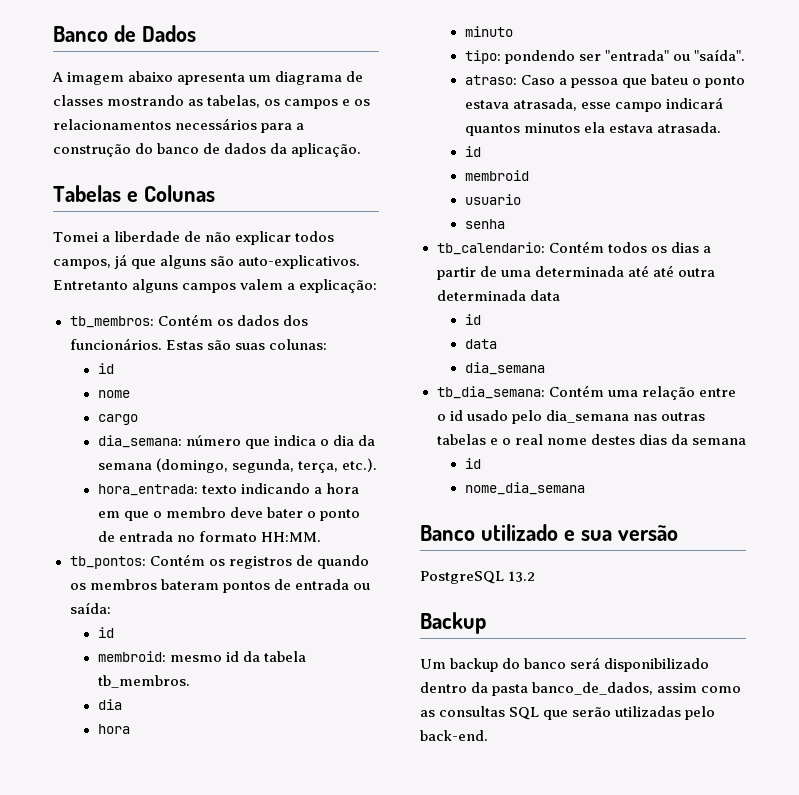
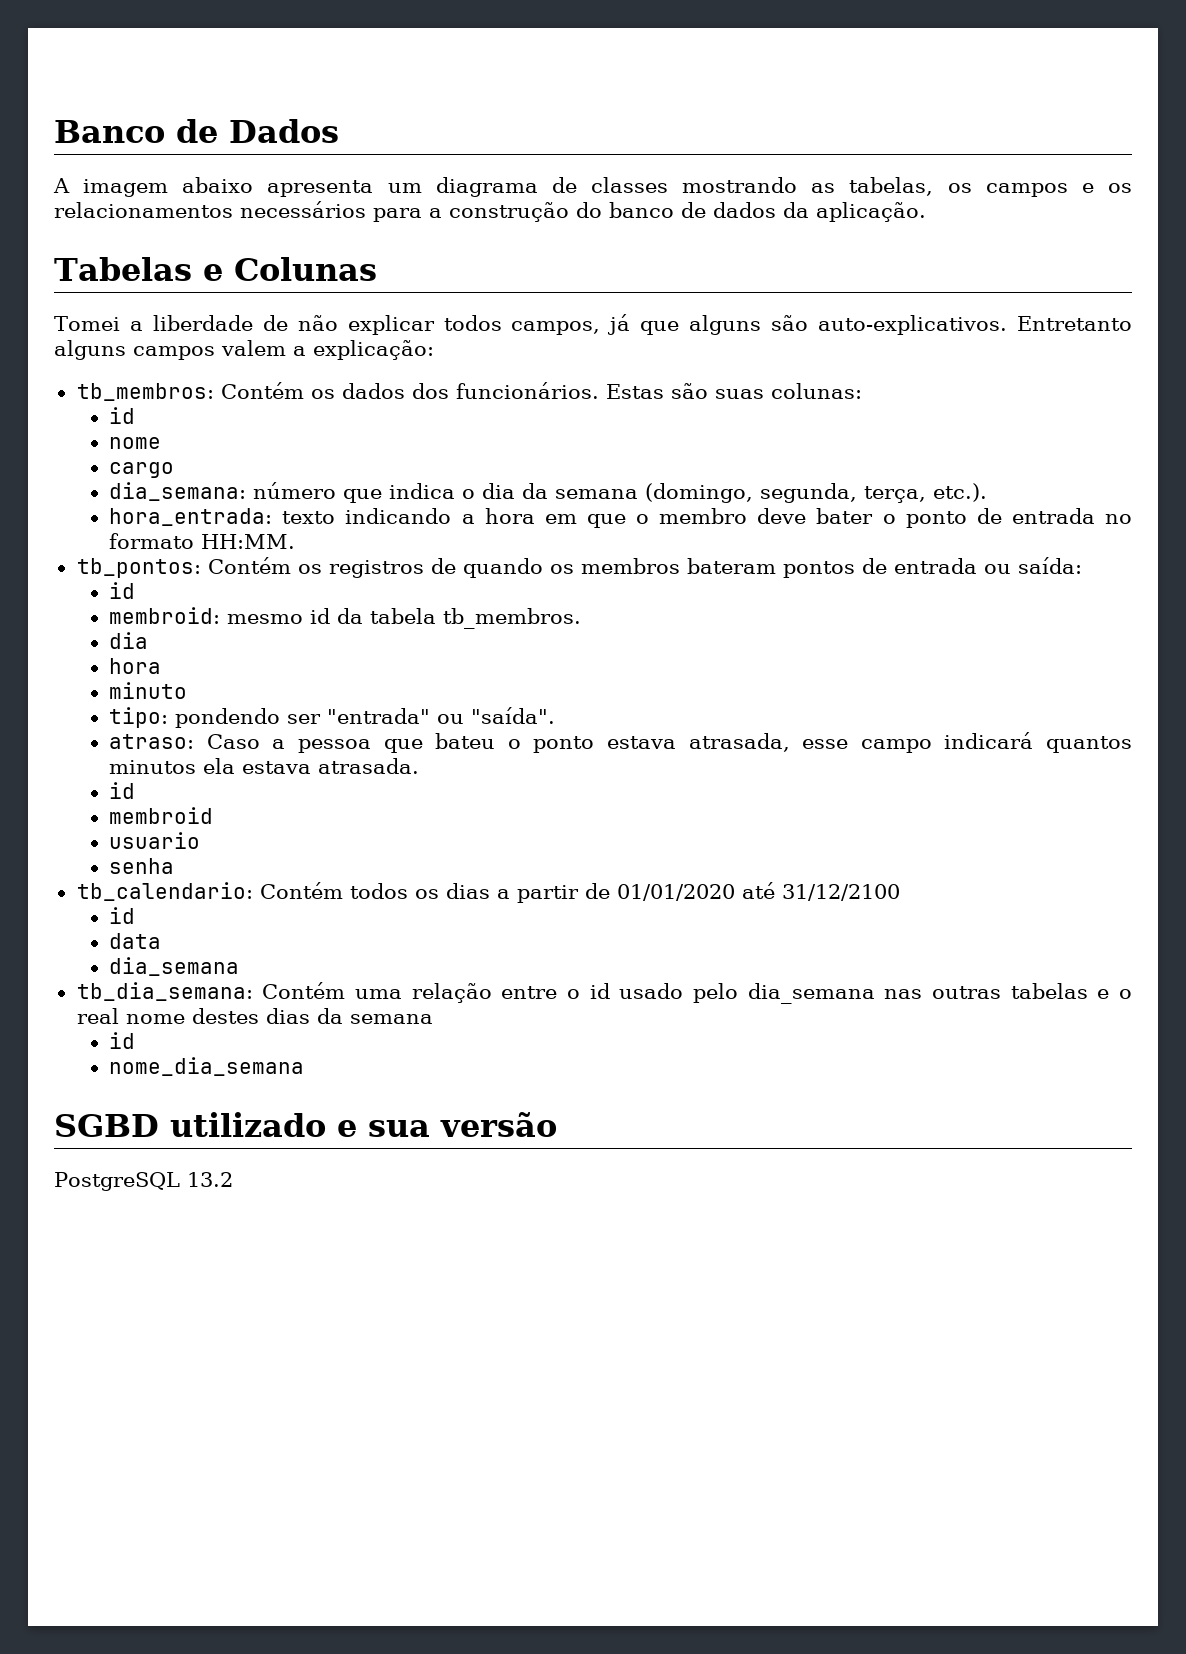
- tb_calendario: Contém todos os dias a partir de uma determinada até até outra determinada data
+ tb_calendario: Contém todos os dias a partir de 01/01/2020 até 31/12/2100
- Banco utilizado e sua versão
+ SGBD utilizado e sua versão
- Backup
- Um backup do banco será disponibilizado dentro da pasta banco_de_dados, assim como as consultas SQL que serão utilizadas pelo back-end.

